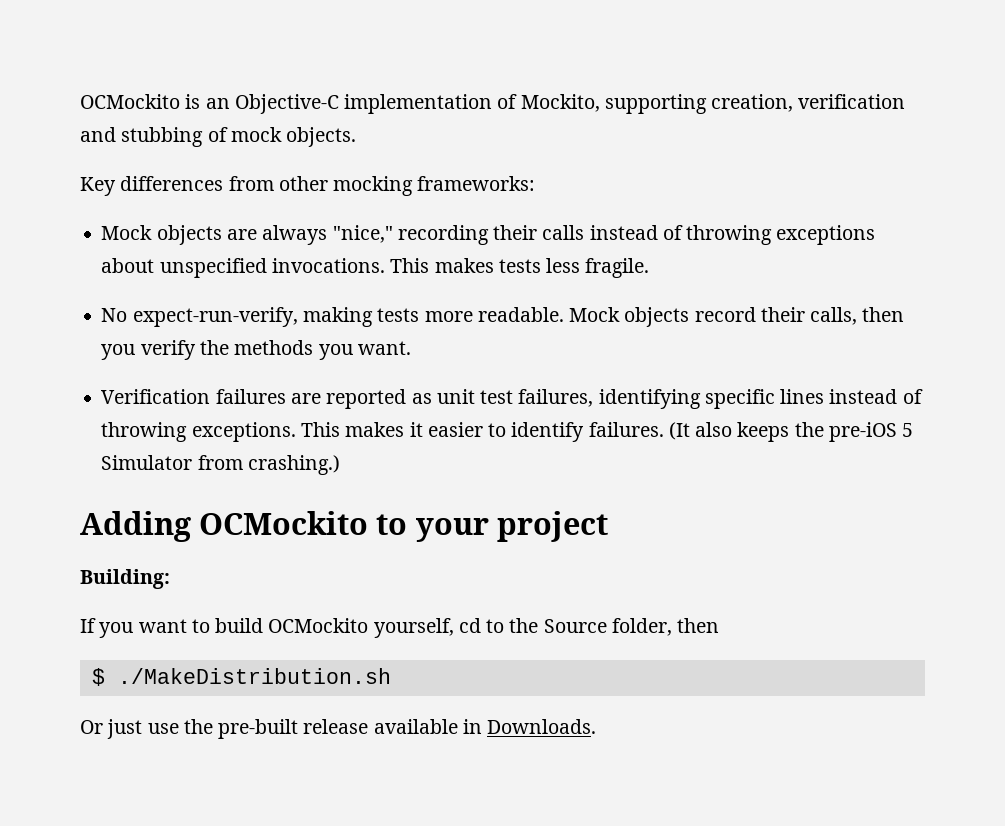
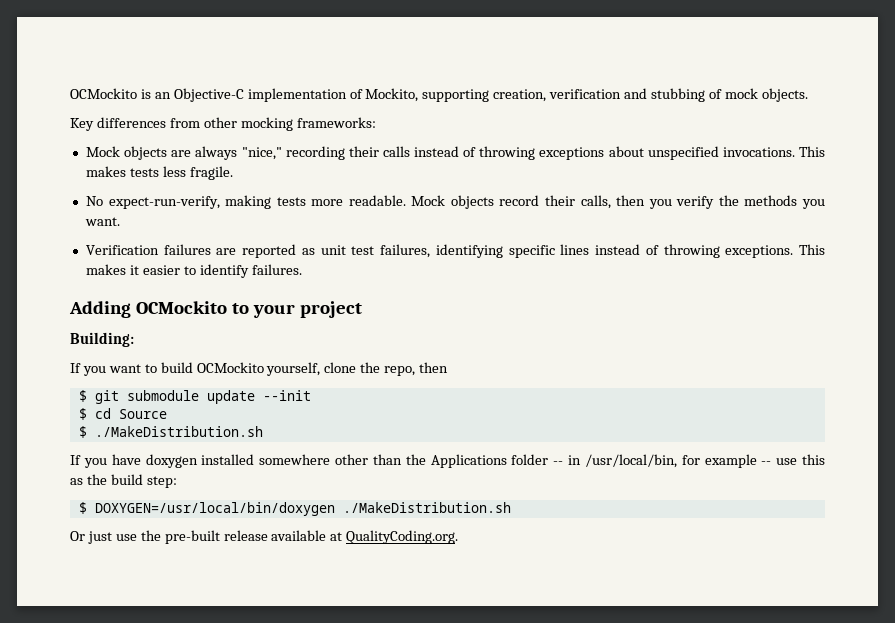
- (It also keeps the pre-iOS 5 Simulator from crashing.)
- If you want to build OCMockito yourself, cd to the Source folder, then
+ If you want to build OCMockito yourself, clone the repo, then
+ $ git submodule update --init
+ $ cd Source
  $ ./MakeDistribution.sh
+ If you have doxygen installed somewhere other than the Applications folder -- in /usr/local/bin, for example -- use this as the build step:
+ $ DOXYGEN=/usr/local/bin/doxygen ./MakeDistribution.sh
- Or just use the pre-built release available in Downloads.
+ Or just use the pre-built release available at QualityCoding.org.

